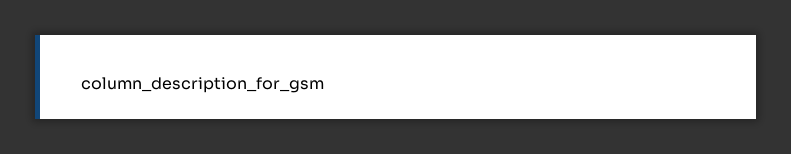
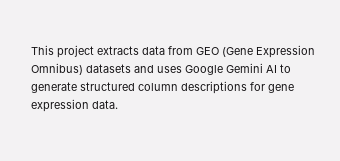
- column_description_for_gsm
+ This project extracts data from GEO (Gene Expression Omnibus) datasets and uses Google Gemini AI to generate structured column descriptions for gene expression data.

